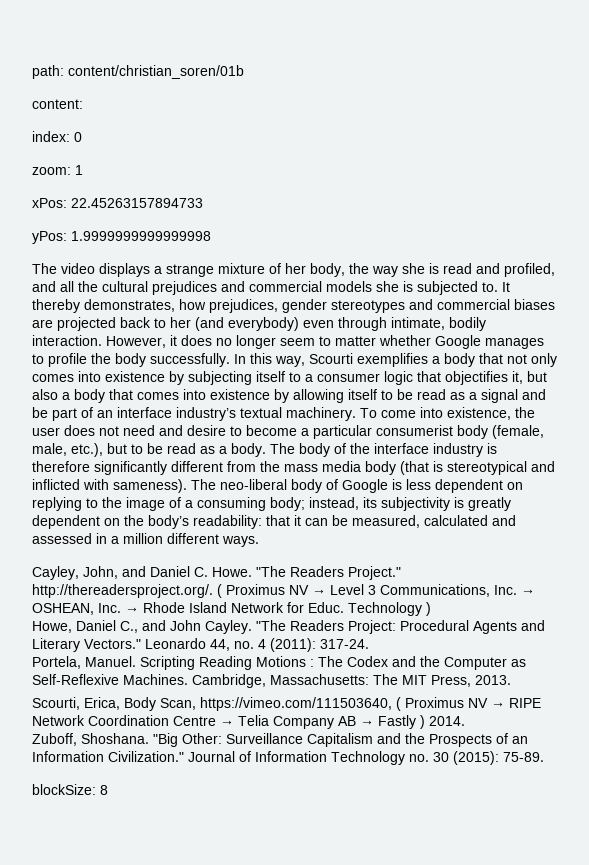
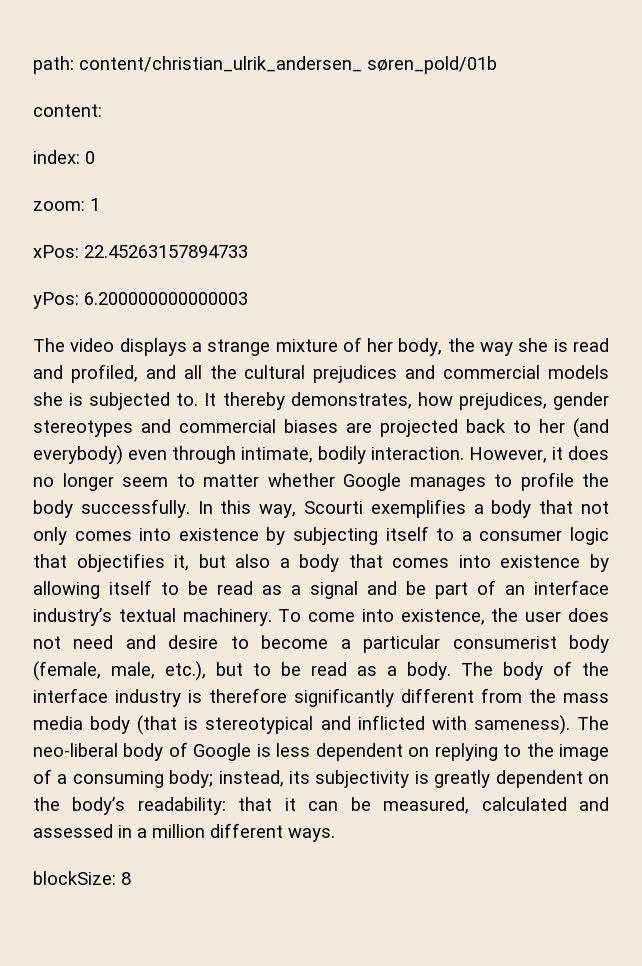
- path: content/christian_soren/01b
+ path: content/christian_ulrik_andersen_ søren_pold/01b
- yPos: 1.9999999999999998
+ yPos: 6.200000000000003
- Cayley, John, and Daniel C. Howe. "The Readers Project." http://thereadersproject.org/. ( Proximus NV → Level 3 Communications, Inc. → OSHEAN, Inc. → Rhode Island Network for Educ. Technology )
- Howe, Daniel C., and John Cayley. "The Readers Project: Procedural Agents and Literary Vectors." Leonardo 44, no. 4 (2011): 317-24.
- Portela, Manuel. Scripting Reading Motions : The Codex and the Computer as Self-Reflexive Machines. Cambridge, Massachusetts: The MIT Press, 2013.
- Scourti, Erica, Body Scan, https://vimeo.com/111503640, ( Proximus NV → RIPE Network Coordination Centre → Telia Company AB → Fastly ) 2014.
- Zuboff, Shoshana. "Big Other: Surveillance Capitalism and the Prospects of an Information Civilization." Journal of Information Technology no. 30 (2015): 75-89.

